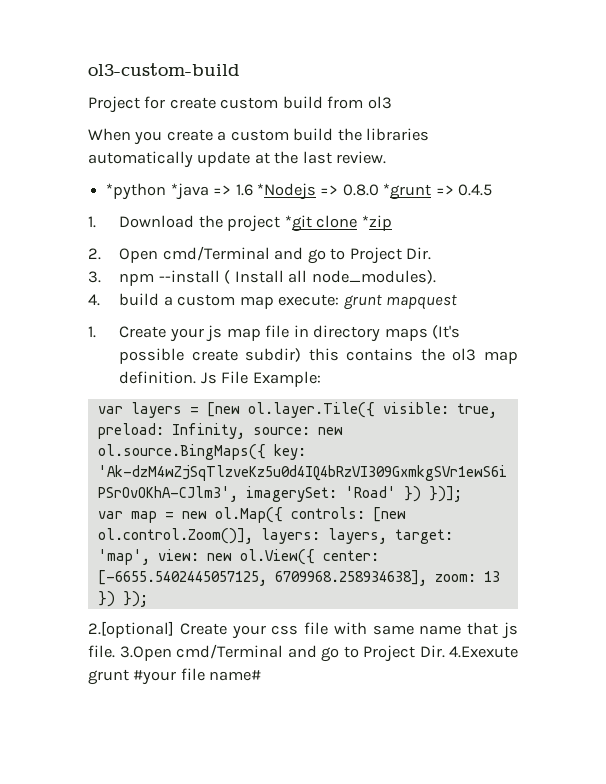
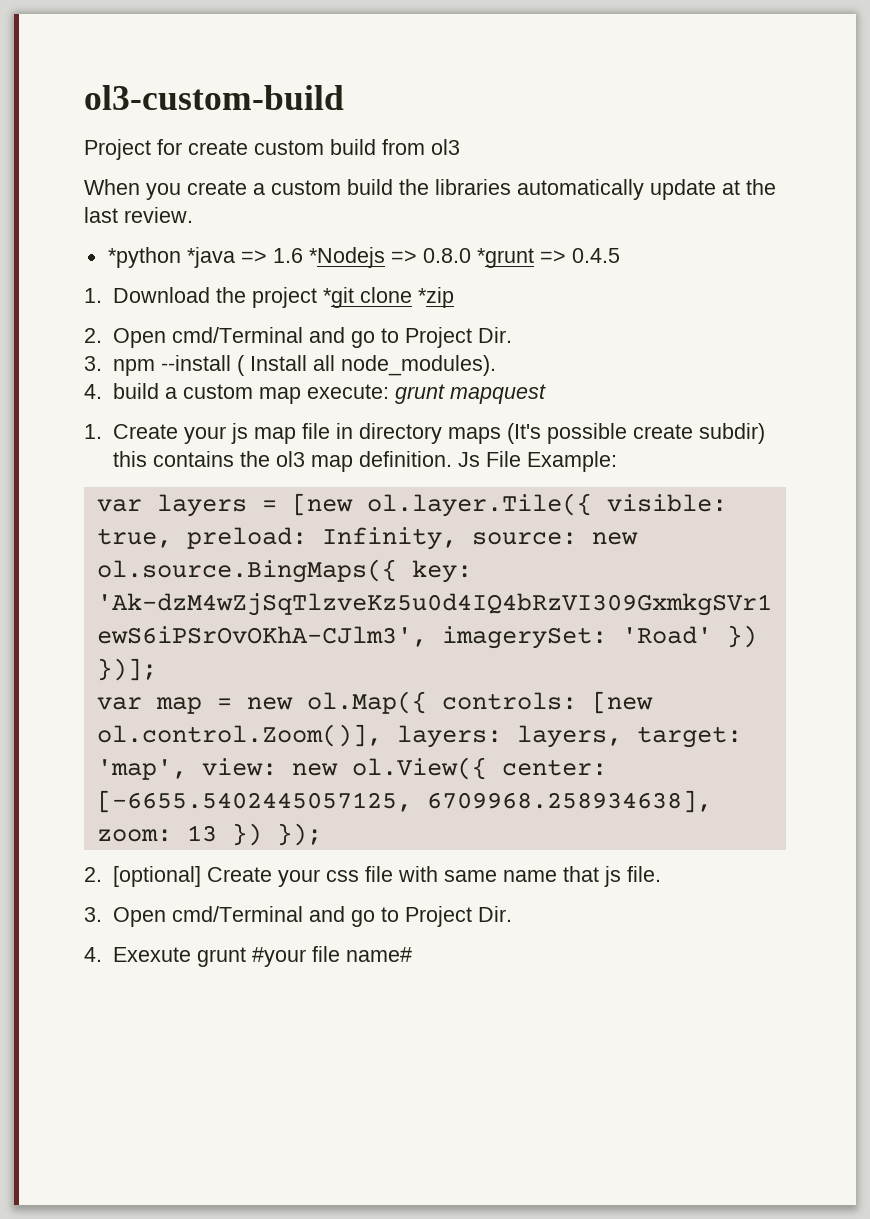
- 2.[optional] Create your css file with same name that js file. 3.Open cmd/Terminal and go to Project Dir. 4.Exexute grunt #your file name#
+ 2. [optional] Create your css file with same name that js file.
+ 3. Open cmd/Terminal and go to Project Dir.
+ 4. Exexute grunt #your file name#

